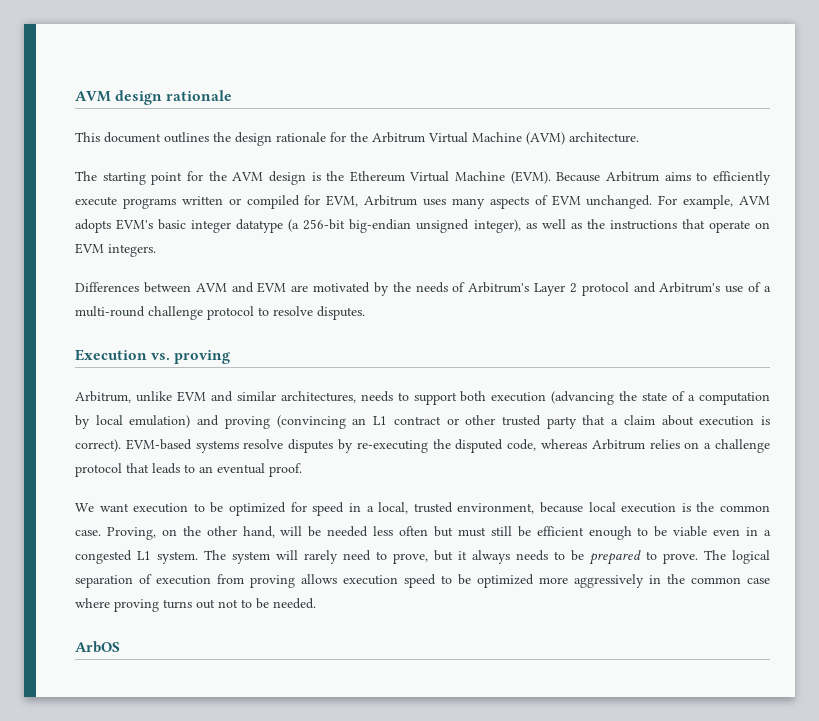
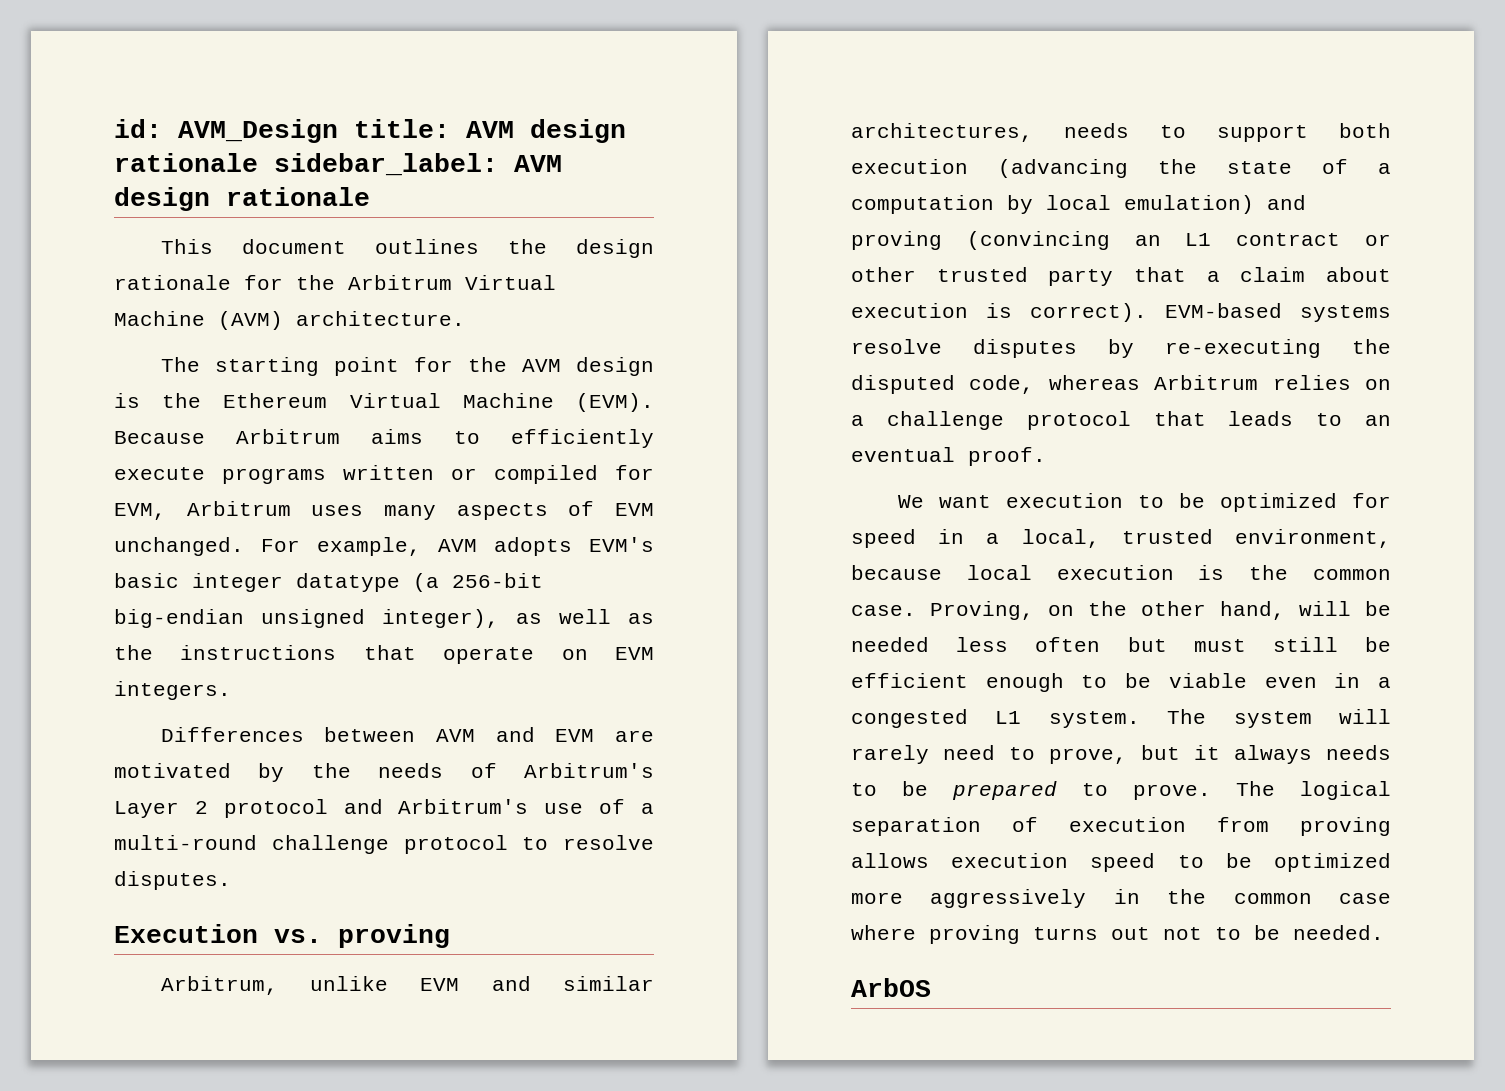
- AVM design rationale
+ id: AVM_Design title: AVM design rationale sidebar_label: AVM design rationale

